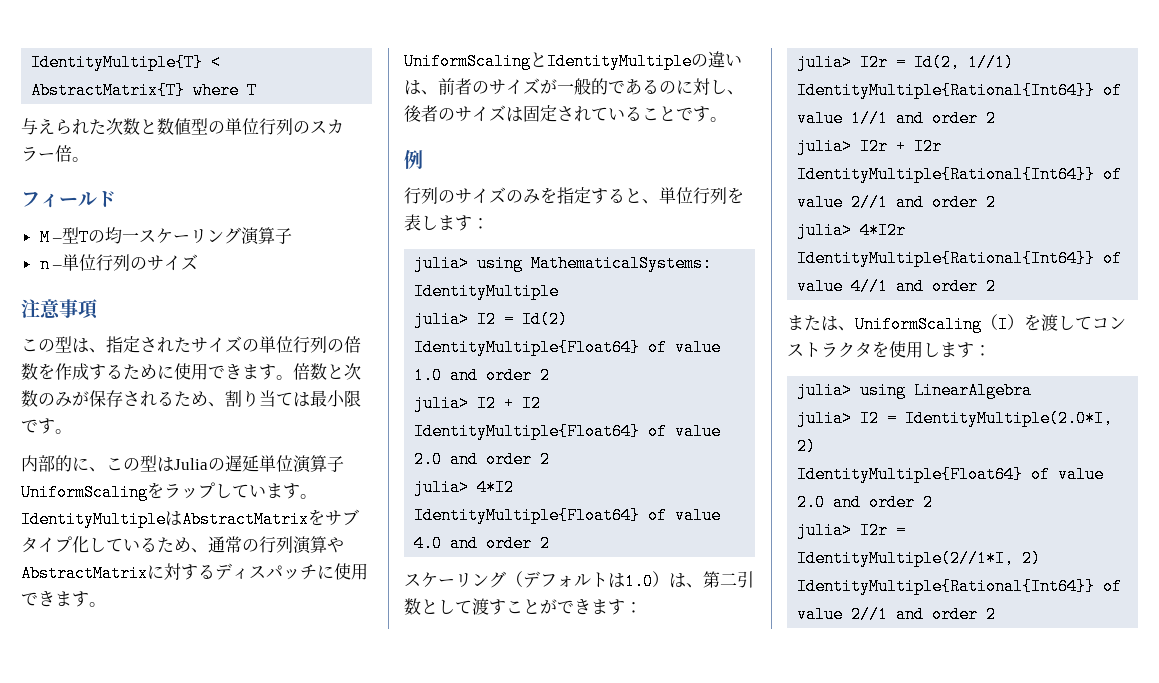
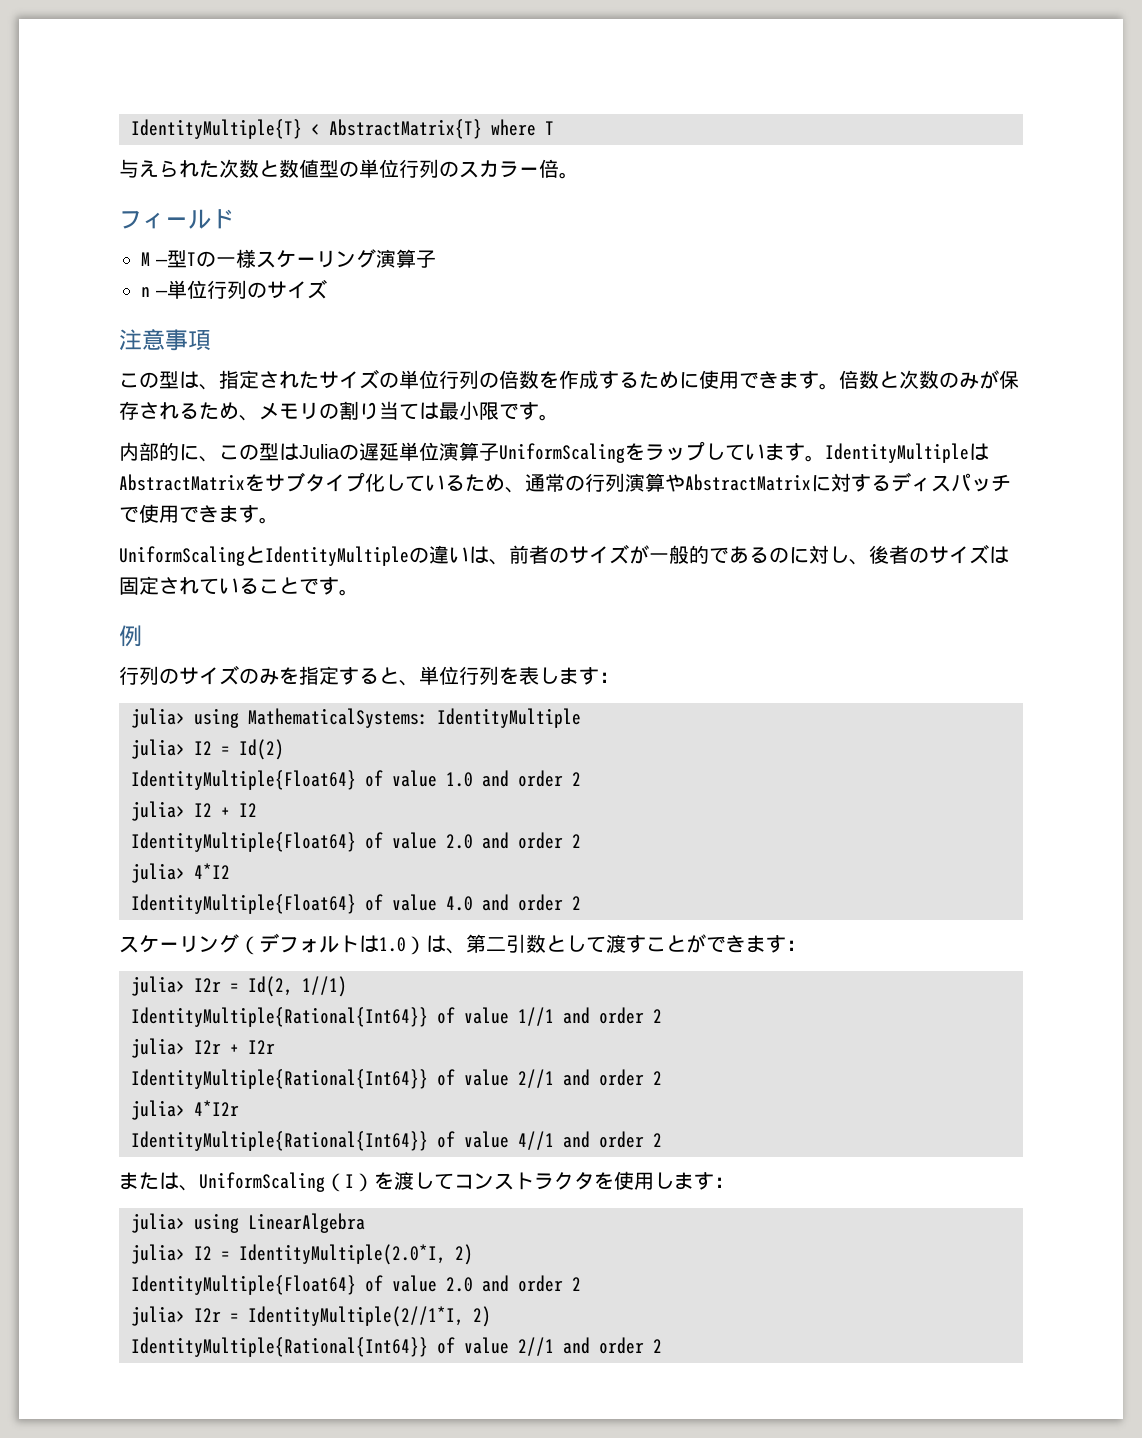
- M –型Tの均一スケーリング演算子
+ M –型Tの一様スケーリング演算子
- 倍数と次数のみが保存されるため、割り当ては最小限です。
+ 倍数と次数のみが保存されるため、メモリの割り当ては最小限です。
- IdentityMultipleはAbstractMatrixをサブタイプ化しているため、通常の行列演算やAbstractMatrixに対するディスパッチに使用できます。
+ IdentityMultipleはAbstractMatrixをサブタイプ化しているため、通常の行列演算やAbstractMatrixに対するディスパッチで使用できます。

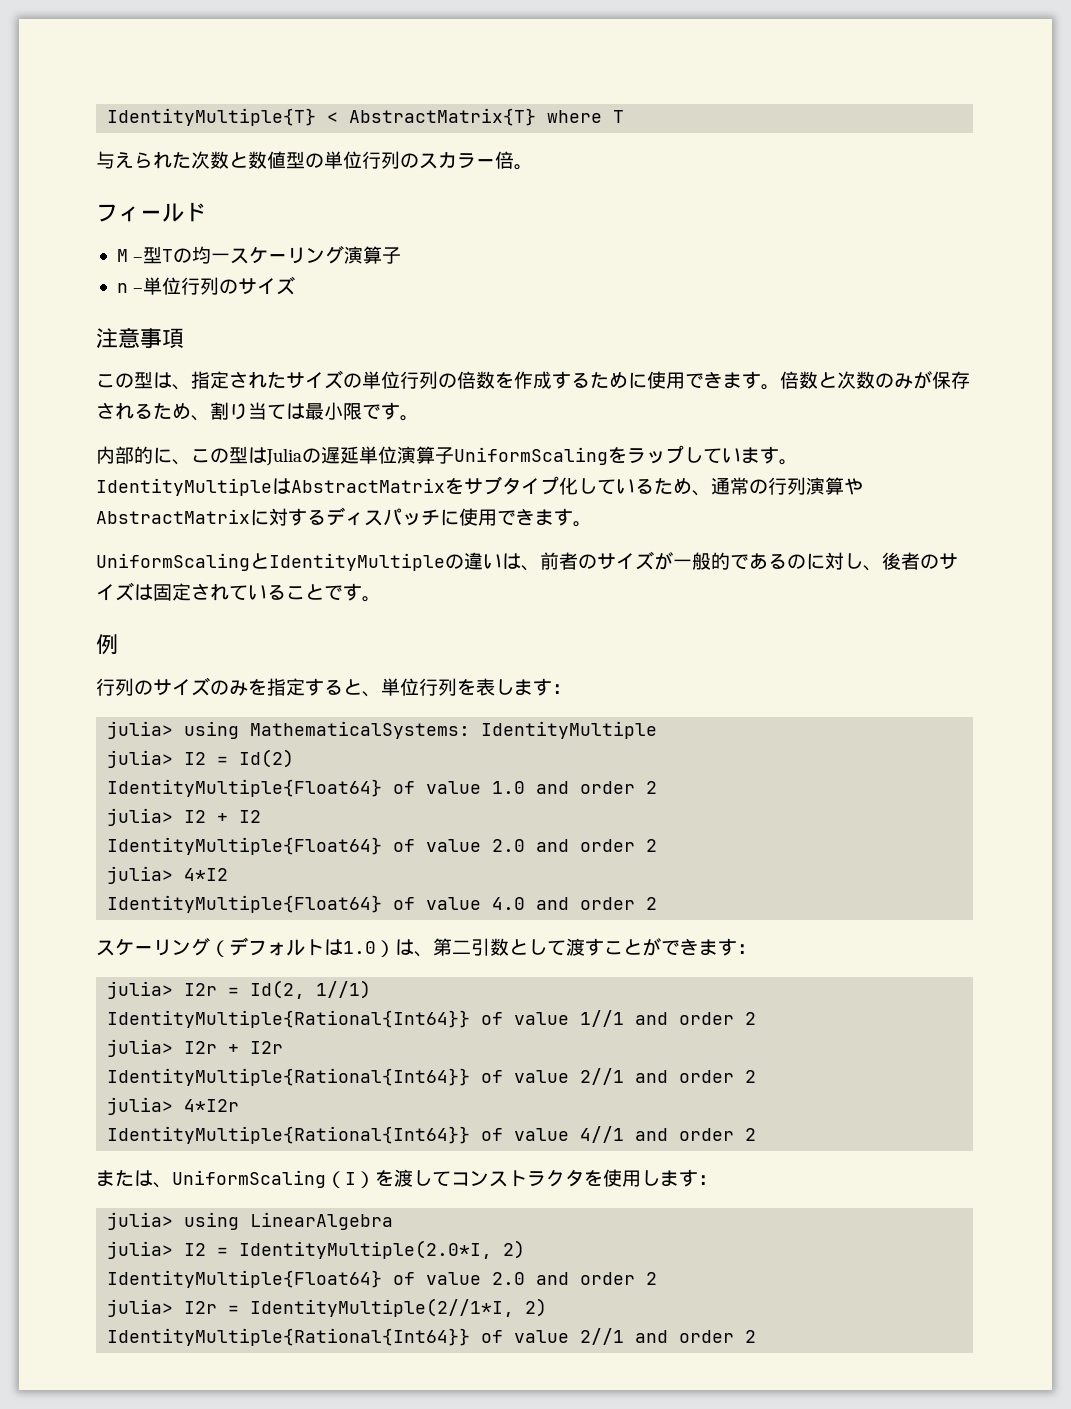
- M –型Tの一様スケーリング演算子
+ M –型Tの均一スケーリング演算子
- 倍数と次数のみが保存されるため、メモリの割り当ては最小限です。
+ 倍数と次数のみが保存されるため、割り当ては最小限です。
- IdentityMultipleはAbstractMatrixをサブタイプ化しているため、通常の行列演算やAbstractMatrixに対するディスパッチで使用できます。
+ IdentityMultipleはAbstractMatrixをサブタイプ化しているため、通常の行列演算やAbstractMatrixに対するディスパッチに使用できます。

